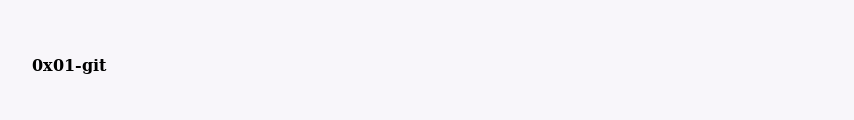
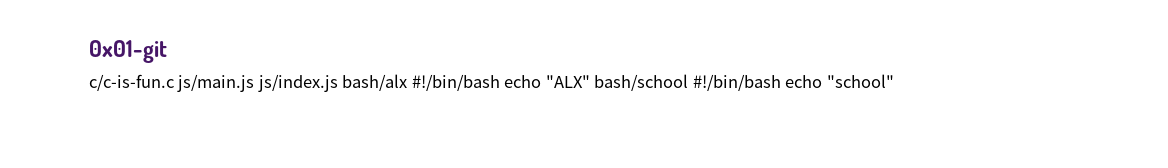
+ c/c-is-fun.c js/main.js js/index.js bash/alx #!/bin/bash echo "ALX" bash/school #!/bin/bash echo "school"

